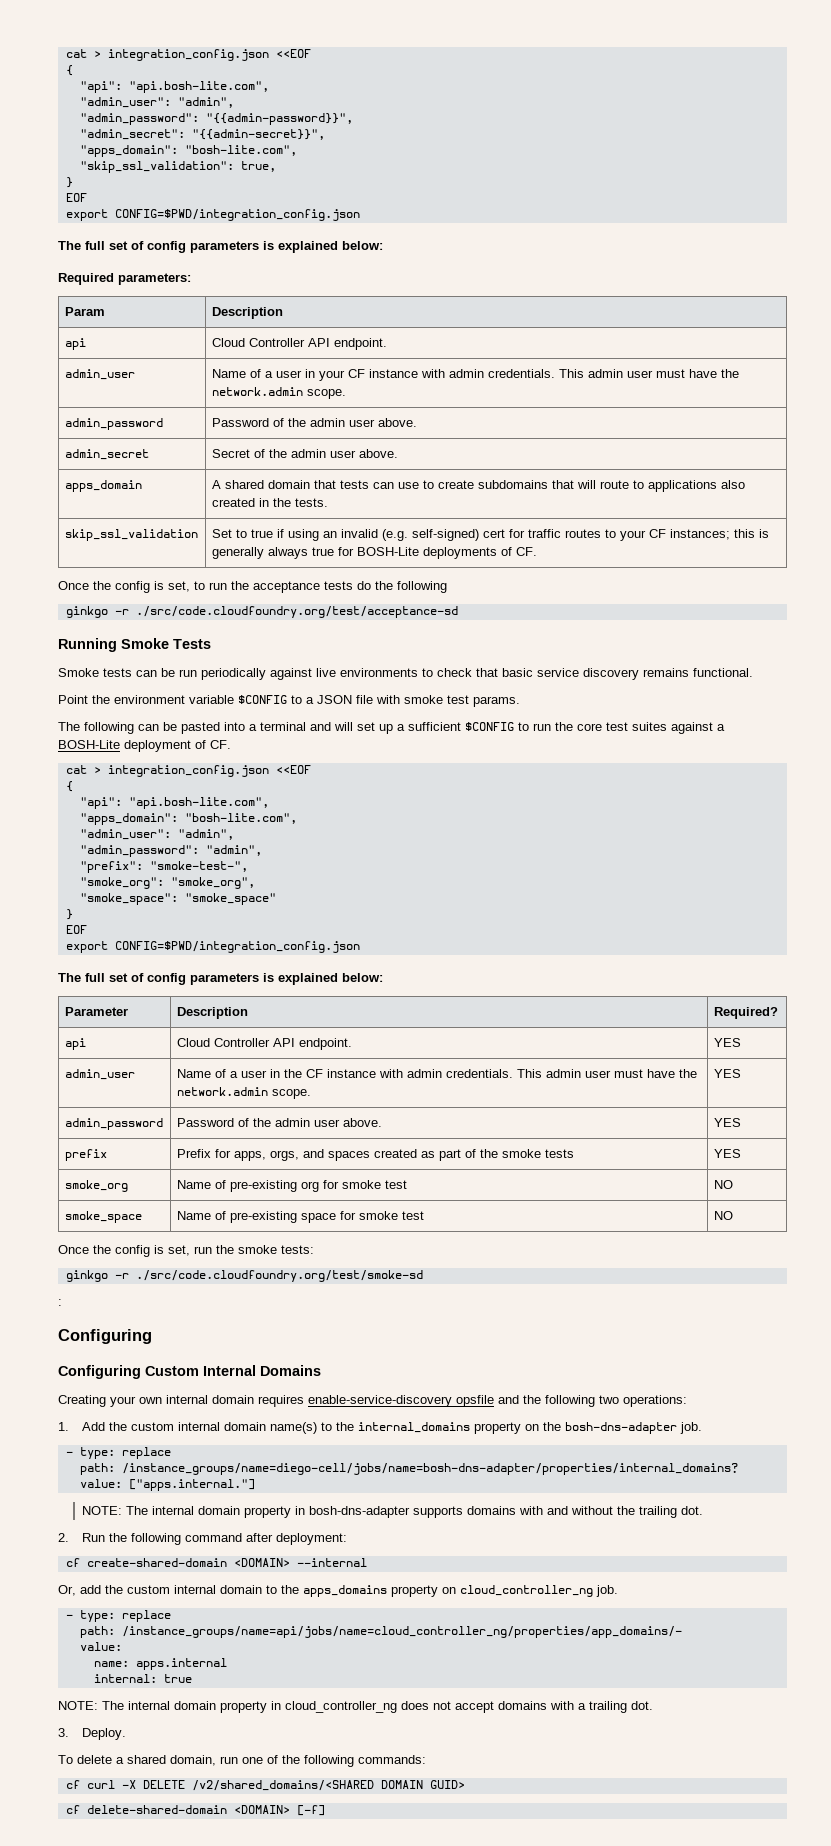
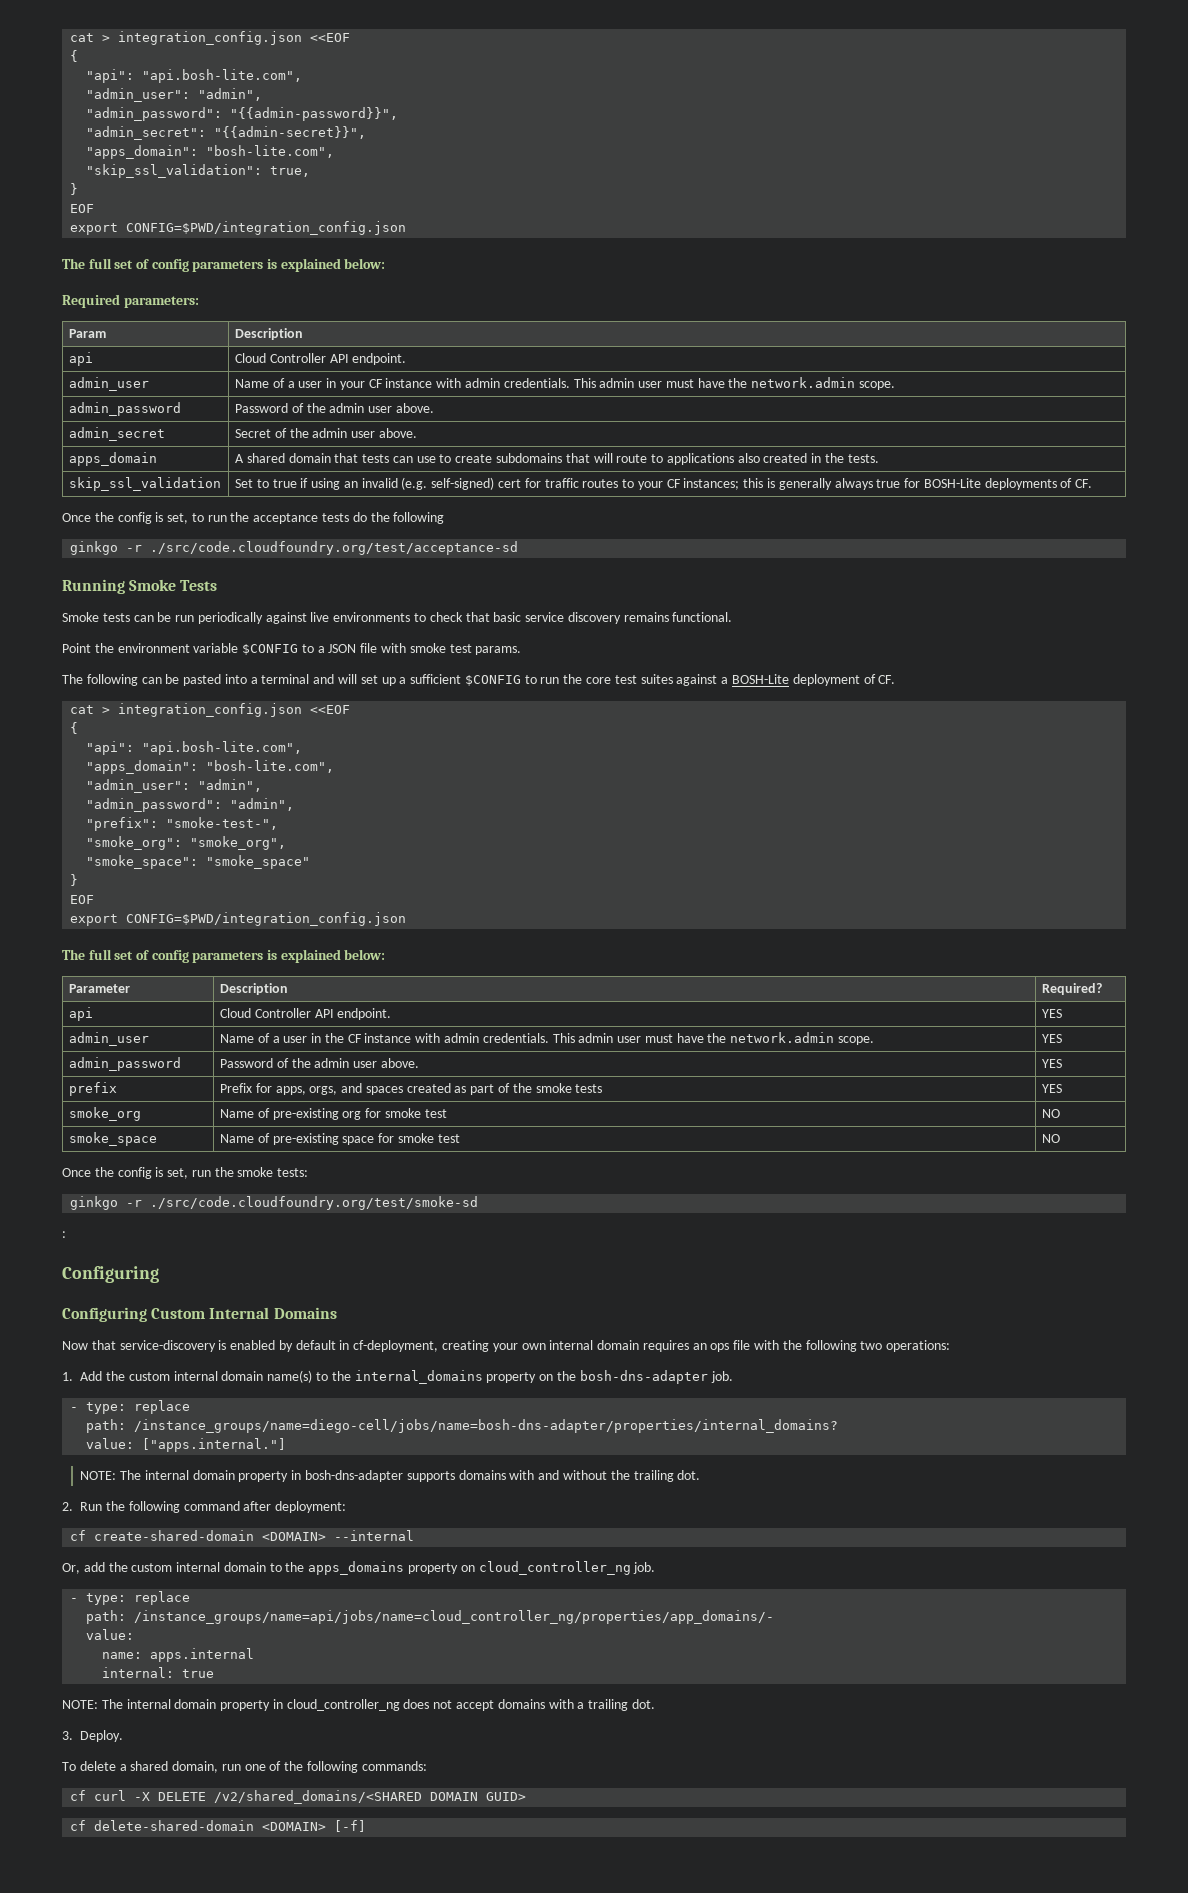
- Creating your own internal domain requires enable-service-discovery opsfile and the following two operations:
+ Now that service-discovery is enabled by default in cf-deployment, creating your own internal domain requires an ops file with the following two operations:

